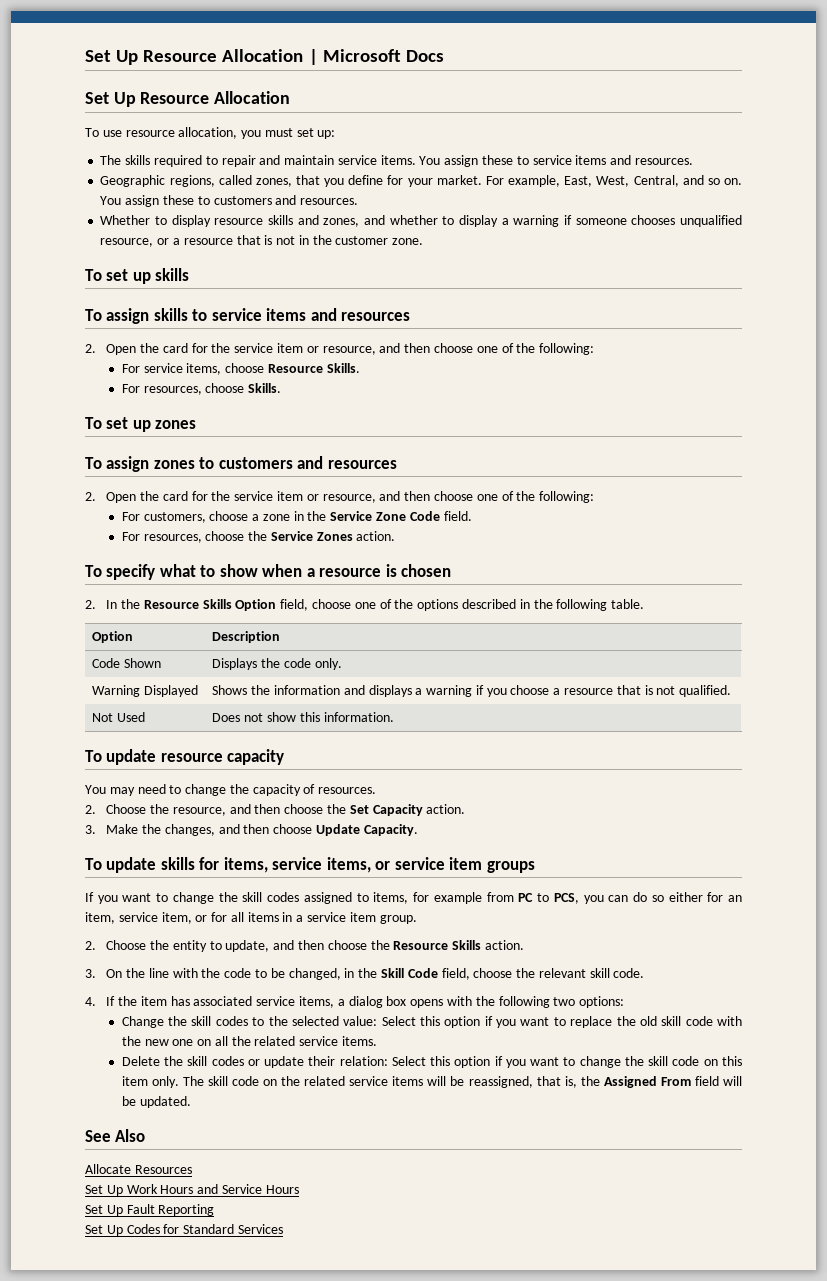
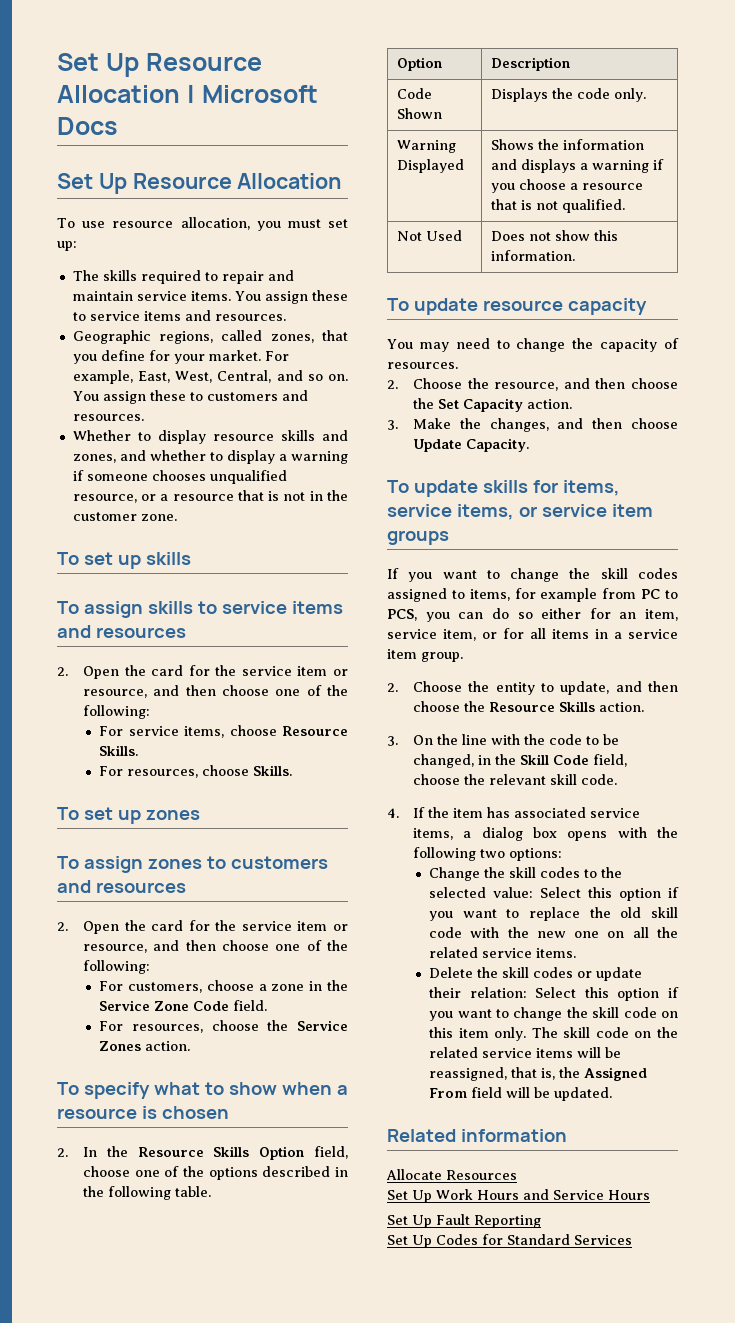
- See Also
+ Related information

